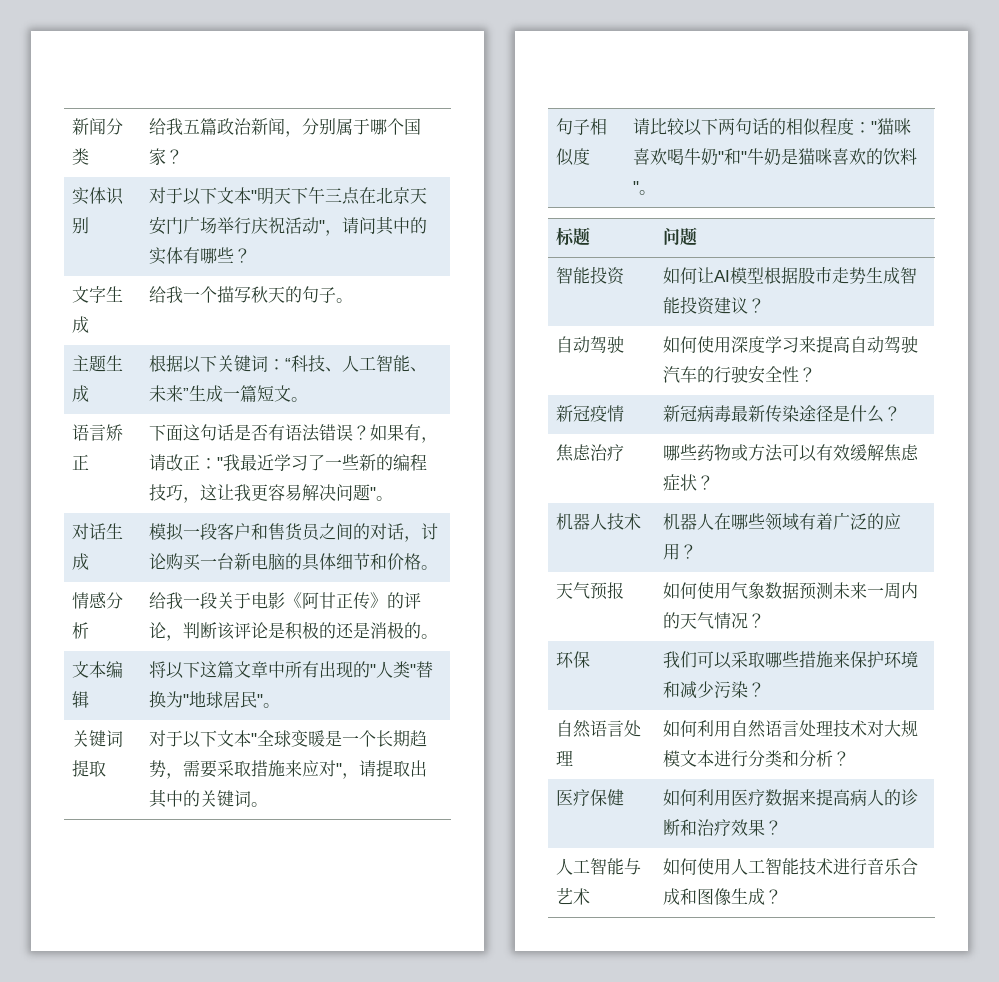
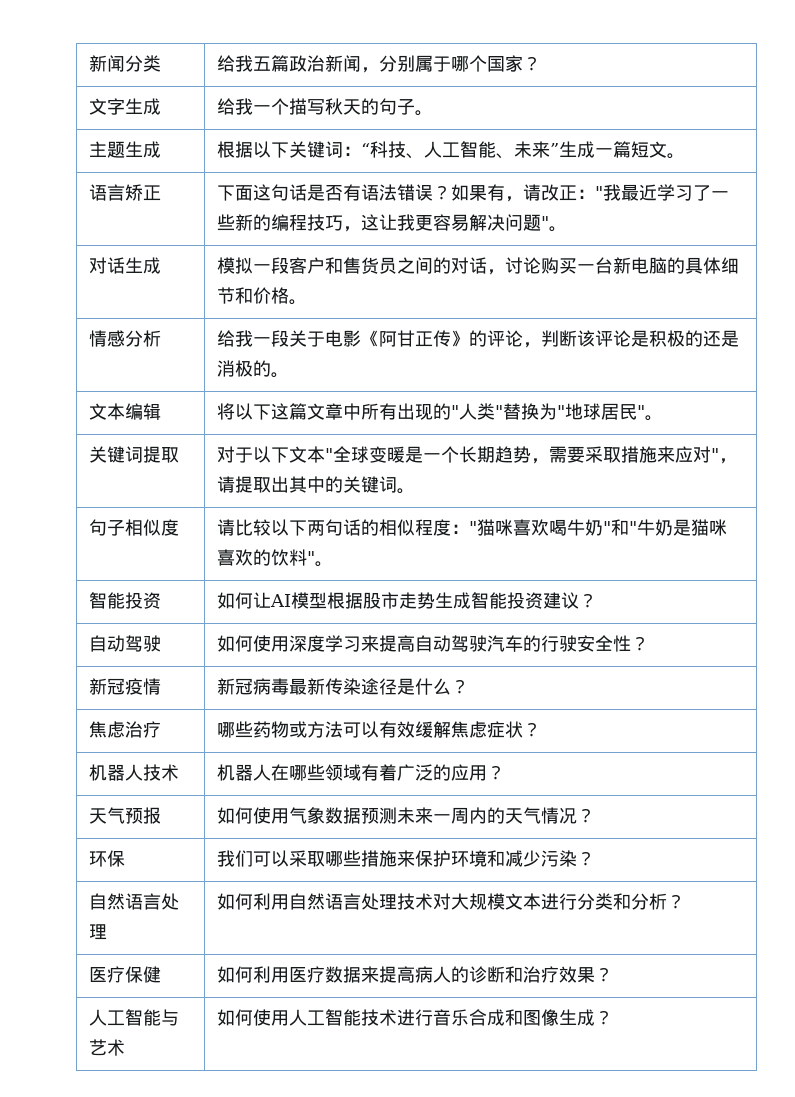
- 实体识别 | 对于以下文本"明天下午三点在北京天安门广场举行庆祝活动"，请问其中的实体有哪些？
- 标题 | 问题

